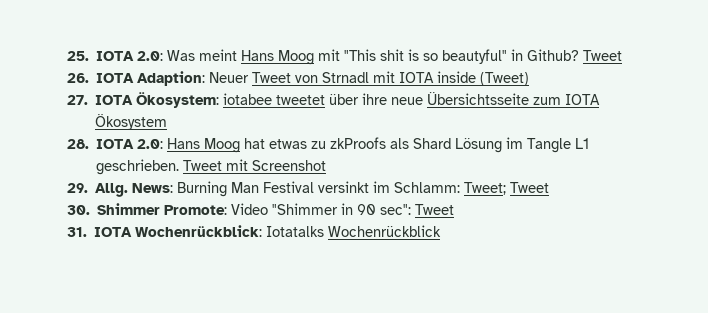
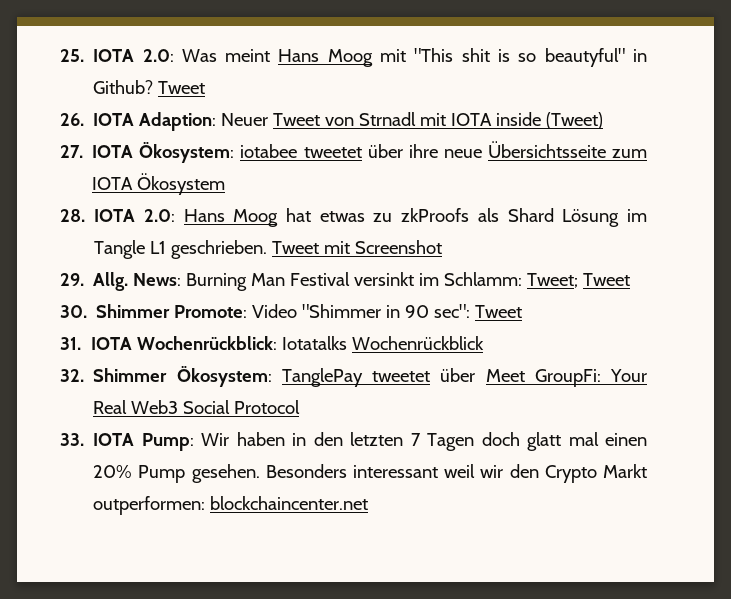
+ 32. Shimmer Ökosystem: TanglePay tweetet über Meet GroupFi: Your Real Web3 Social Protocol
+ 33. IOTA Pump: Wir haben in den letzten 7 Tagen doch glatt mal einen 20% Pump gesehen. Besonders interessant weil wir den Crypto Markt outperformen: blockchaincenter.net

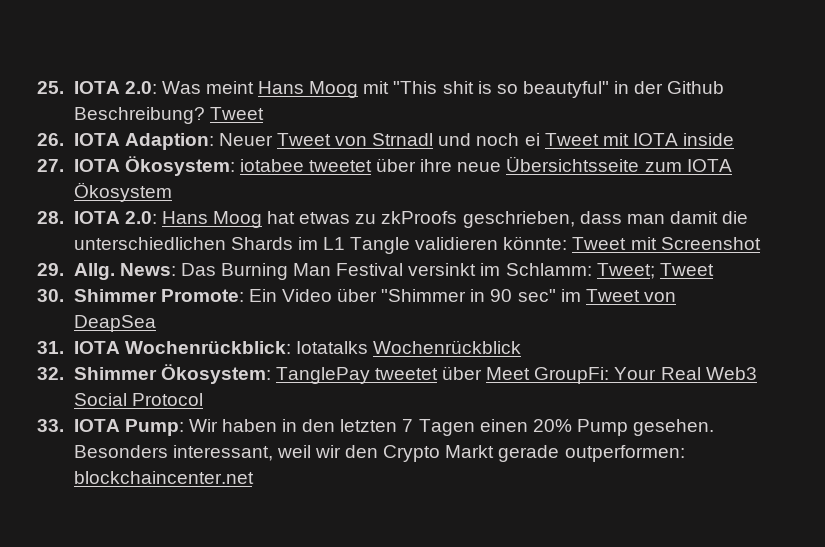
- 25. IOTA 2.0: Was meint Hans Moog mit "This shit is so beautyful" in Github?
+ 25. IOTA 2.0: Was meint Hans Moog mit "This shit is so beautyful" in der Github Beschreibung?
- 26. IOTA Adaption: Neuer Tweet von Strnadl mit IOTA inside (Tweet)
+ 26. IOTA Adaption: Neuer Tweet von Strnadl und noch ei Tweet mit IOTA inside
- 28. IOTA 2.0: Hans Moog hat etwas zu zkProofs als Shard Lösung im Tangle L1 geschrieben. Tweet mit Screenshot
+ 28. IOTA 2.0: Hans Moog hat etwas zu zkProofs geschrieben, dass man damit die unterschiedlichen Shards im L1 Tangle validieren könnte: Tweet mit Screenshot
- News: Burning Man Festival versinkt im Schlamm: Tweet; Tweet
+ News: Das Burning Man Festival versinkt im Schlamm: Tweet; Tweet
- 30. Shimmer Promote: Video "Shimmer in 90 sec": Tweet
+ 30. Shimmer Promote: Ein Video über "Shimmer in 90 sec" im Tweet von DeapSea
- 33. IOTA Pump: Wir haben in den letzten 7 Tagen doch glatt mal einen 20% Pump gesehen.
+ 33. IOTA Pump: Wir haben in den letzten 7 Tagen einen 20% Pump gesehen.
- Besonders interessant weil wir den Crypto Markt outperformen: blockchaincenter.net
+ Besonders interessant, weil wir den Crypto Markt gerade outperformen: blockchaincenter.net

